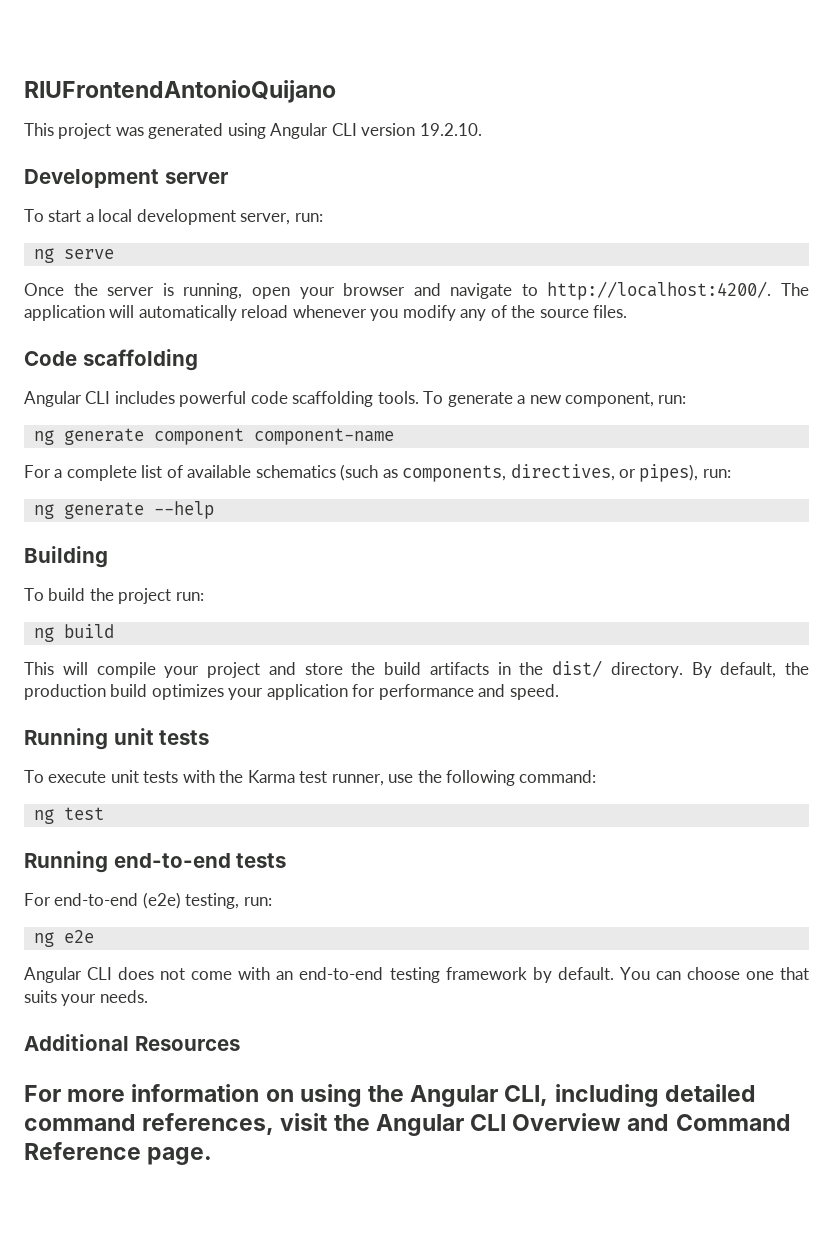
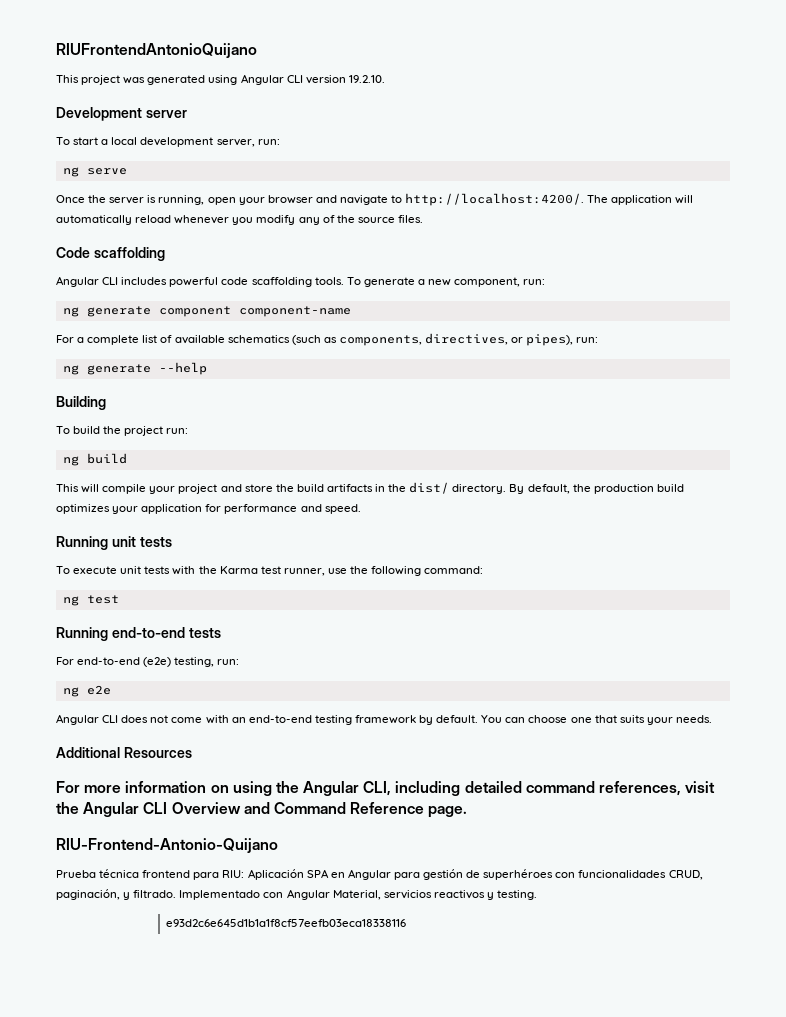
+ RIU-Frontend-Antonio-Quijano
+ Prueba técnica frontend para RIU: Aplicación SPA en Angular para gestión de superhéroes con funcionalidades CRUD, paginación, y filtrado. Implementado con Angular Material, servicios reactivos y testing.
+ e93d2c6e645d1b1a1f8cf57eefb03eca18338116

